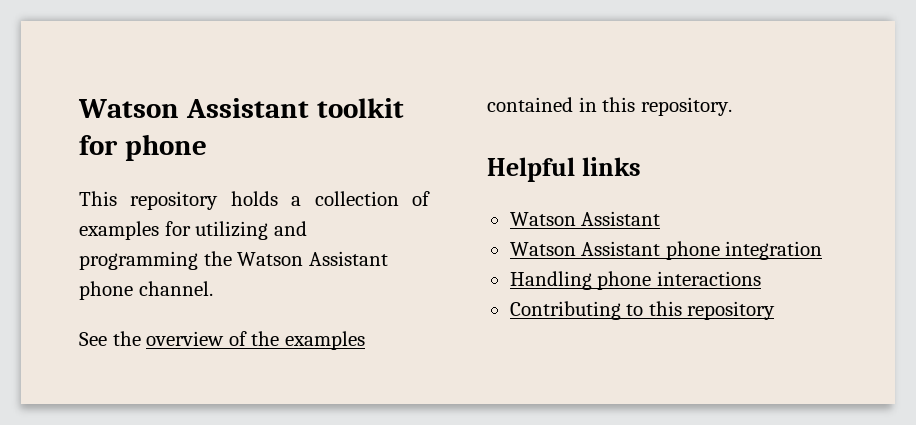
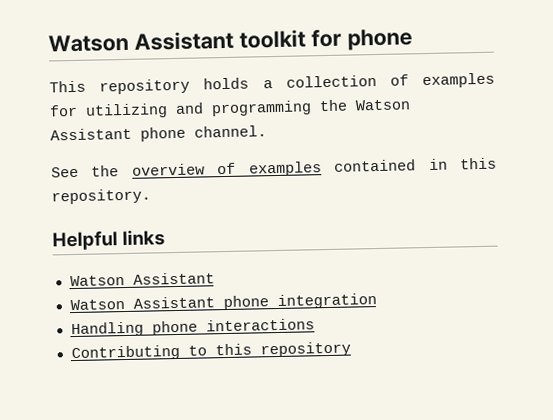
- See the overview of the examples contained in this repository.
+ See the overview of examples contained in this repository.

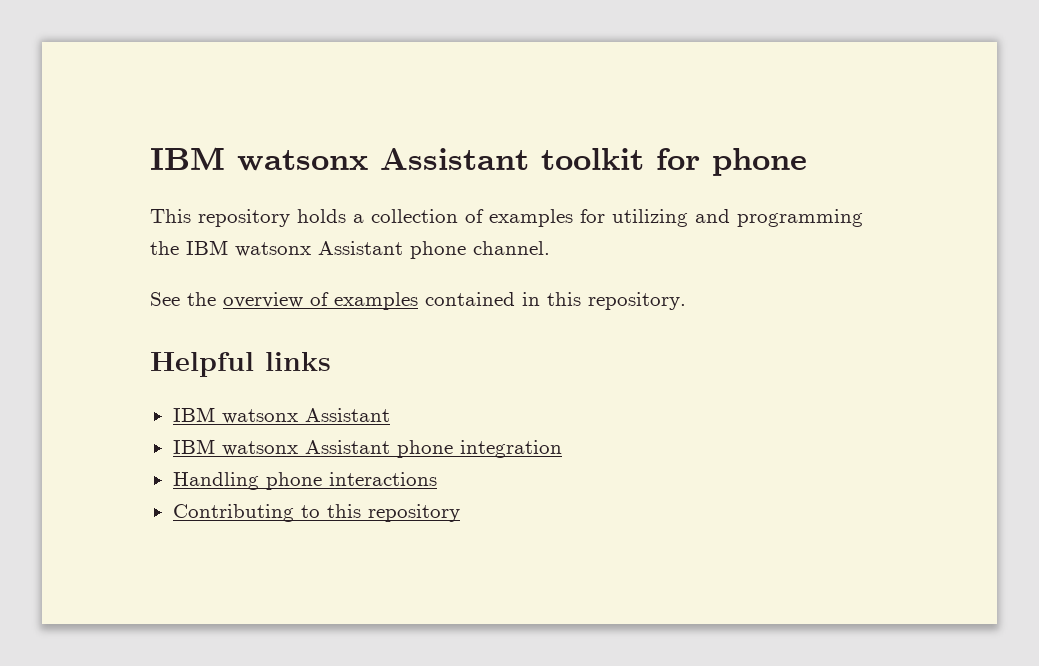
- Watson Assistant toolkit for phone
+ IBM watsonx Assistant toolkit for phone
- This repository holds a collection of examples for utilizing and programming the Watson Assistant phone channel.
+ This repository holds a collection of examples for utilizing and programming the IBM watsonx Assistant phone channel.
  Helpful links
- Watson Assistant
+ IBM watsonx Assistant
- Watson Assistant phone integration
+ IBM watsonx Assistant phone integration

